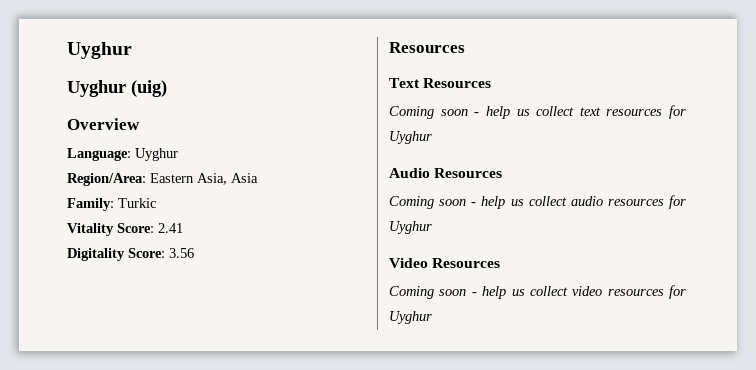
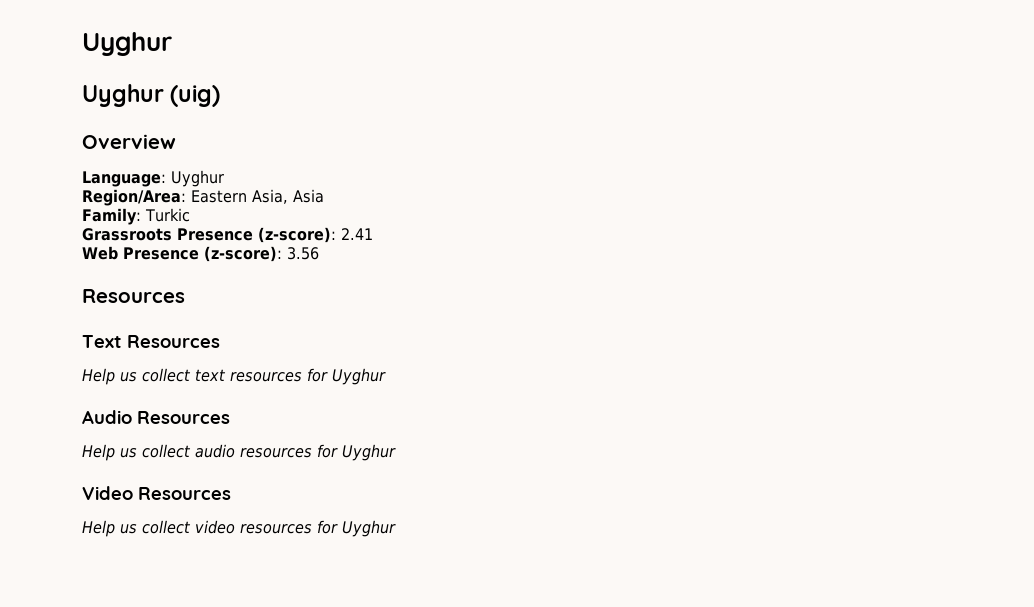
- Vitality Score: 2.41
- Digitality Score: 3.56
+ Grassroots Presence (z-score): 2.41
+ Web Presence (z-score): 3.56
- Coming soon - help us collect text resources for Uyghur
+ Help us collect text resources for Uyghur
- Coming soon - help us collect audio resources for Uyghur
+ Help us collect audio resources for Uyghur
- Coming soon - help us collect video resources for Uyghur
+ Help us collect video resources for Uyghur

